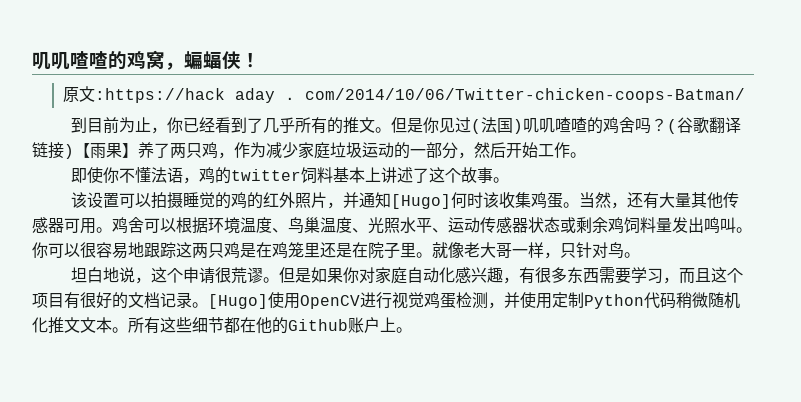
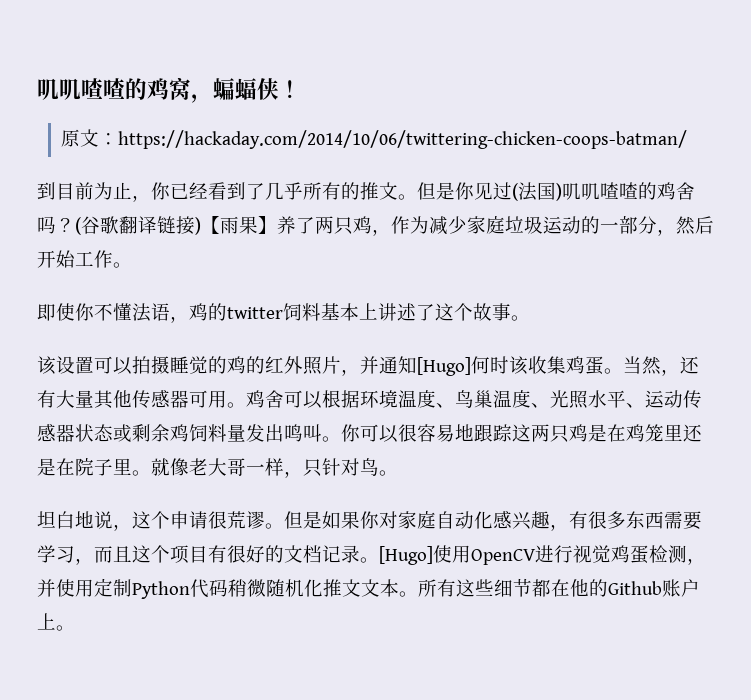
- 原文:https://hack aday . com/2014/10/06/Twitter-chicken-coops-Batman/
+ 原文：https://hackaday.com/2014/10/06/twittering-chicken-coops-batman/

